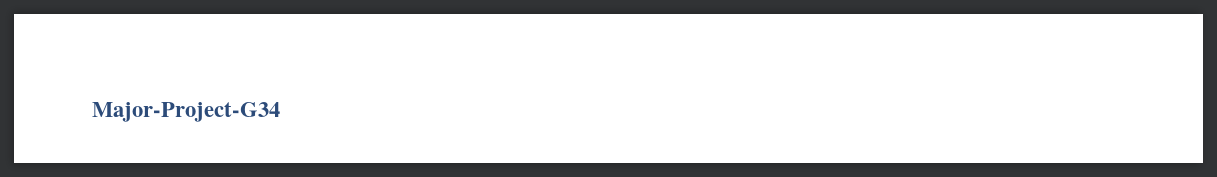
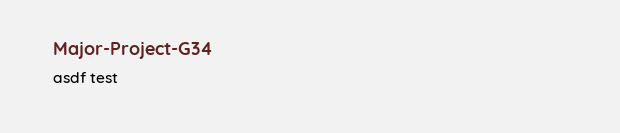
+ asdf test

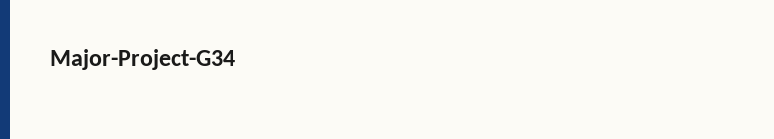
- asdf test

